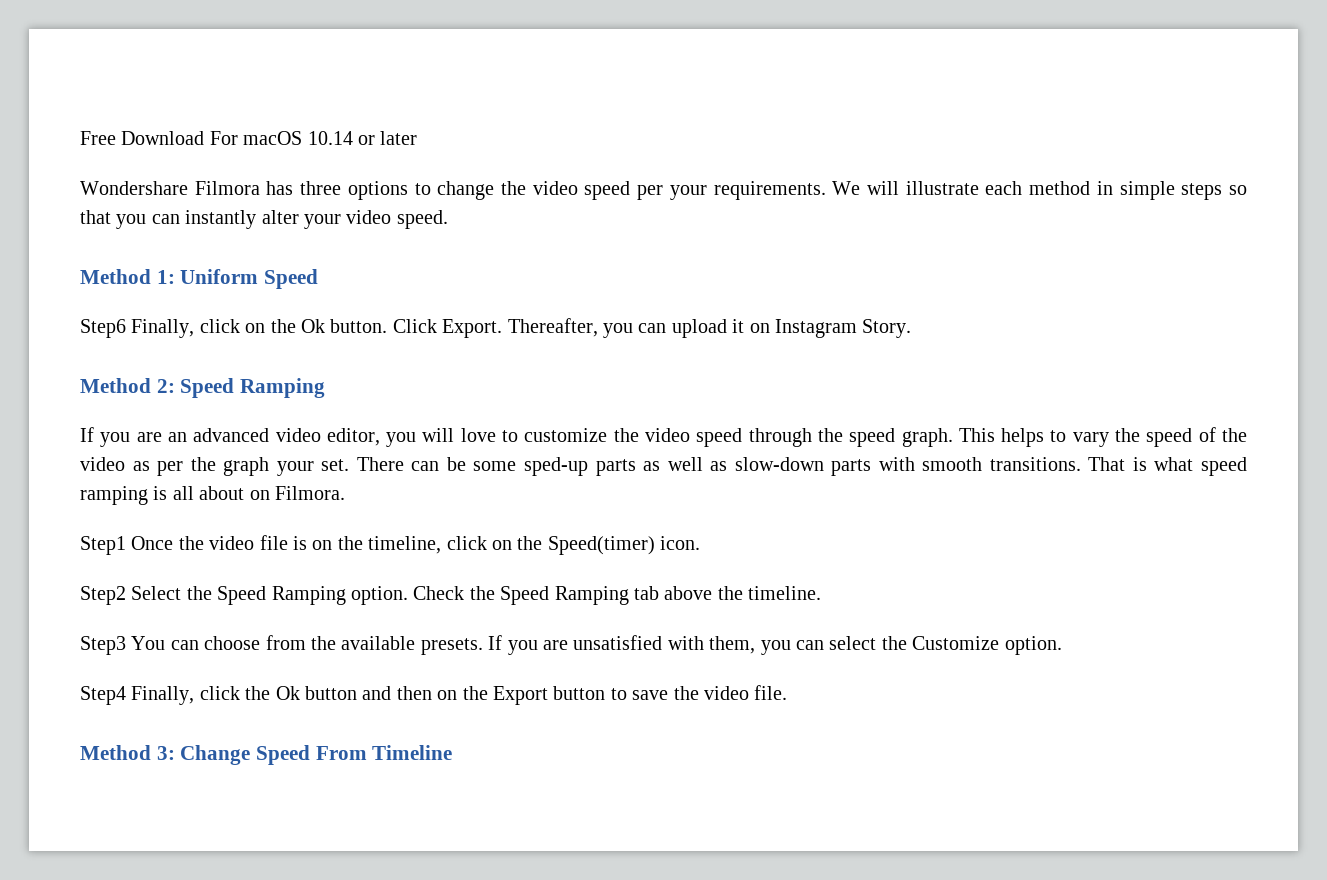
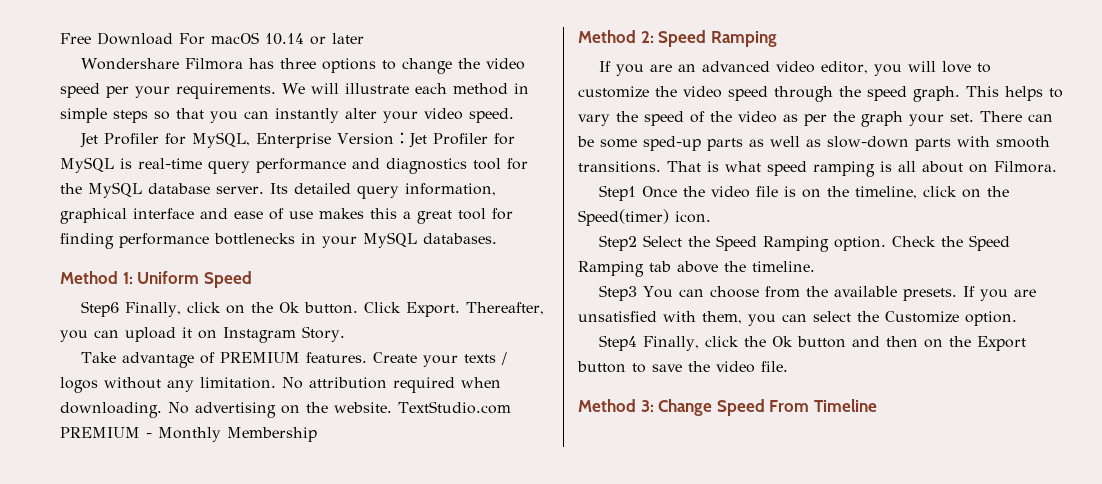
+ Jet Profiler for MySQL, Enterprise Version：Jet Profiler for MySQL is real-time query performance and diagnostics tool for the MySQL database server. Its detailed query information, graphical interface and ease of use makes this a great tool for finding performance bottlenecks in your MySQL databases.
+ Take advantage of PREMIUM features. Create your texts / logos without any limitation. No attribution required when downloading. No advertising on the website. TextStudio.com PREMIUM - Monthly Membership

